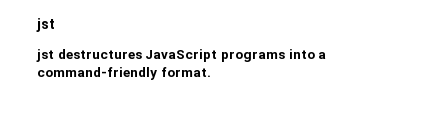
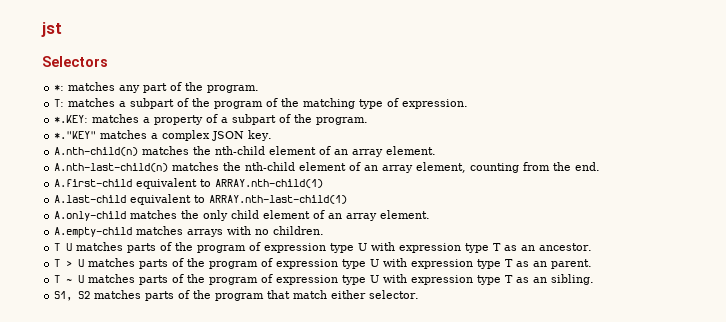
- jst destructures JavaScript programs into a command-friendly format.
+ Selectors
+ *: matches any part of the program.
+ T: matches a subpart of the program of the matching type of expression.
+ *.KEY: matches a property of a subpart of the program.
+ *."KEY" matches a complex JSON key.
+ A.nth-child(n) matches the nth-child element of an array element.
+ A.nth-last-child(n) matches the nth-child element of an array element, counting from the end.
+ A.first-child equivalent to ARRAY.nth-child(1)
+ A.last-child equivalent to ARRAY.nth-last-child(1)
+ A.only-child matches the only child element of an array element.
+ A.empty-child matches arrays with no children.
+ T U matches parts of the program of expression type U with expression type T as an ancestor.
+ T > U matches parts of the program of expression type U with expression type T as an parent.
+ T ~ U matches parts of the program of expression type U with expression type T as an sibling.
+ S1, S2 matches parts of the program that match either selector.

